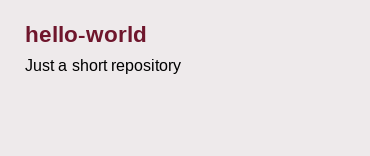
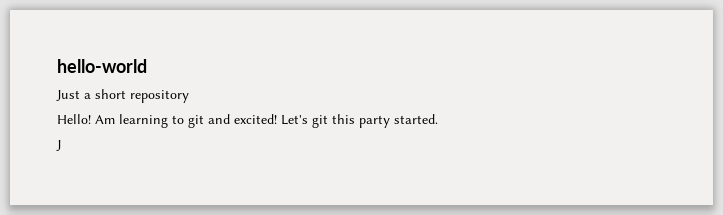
+ Hello! Am learning to git and excited! Let's git this party started.
+ J

